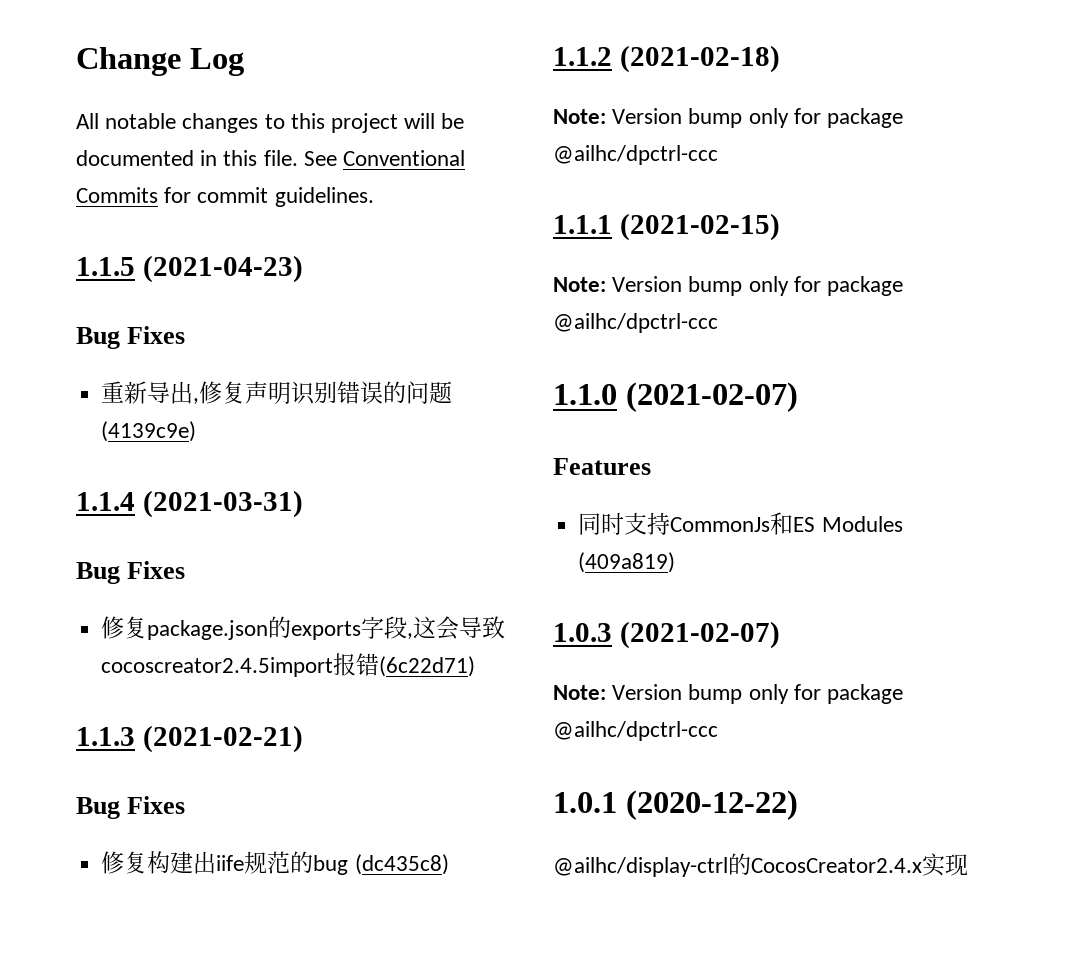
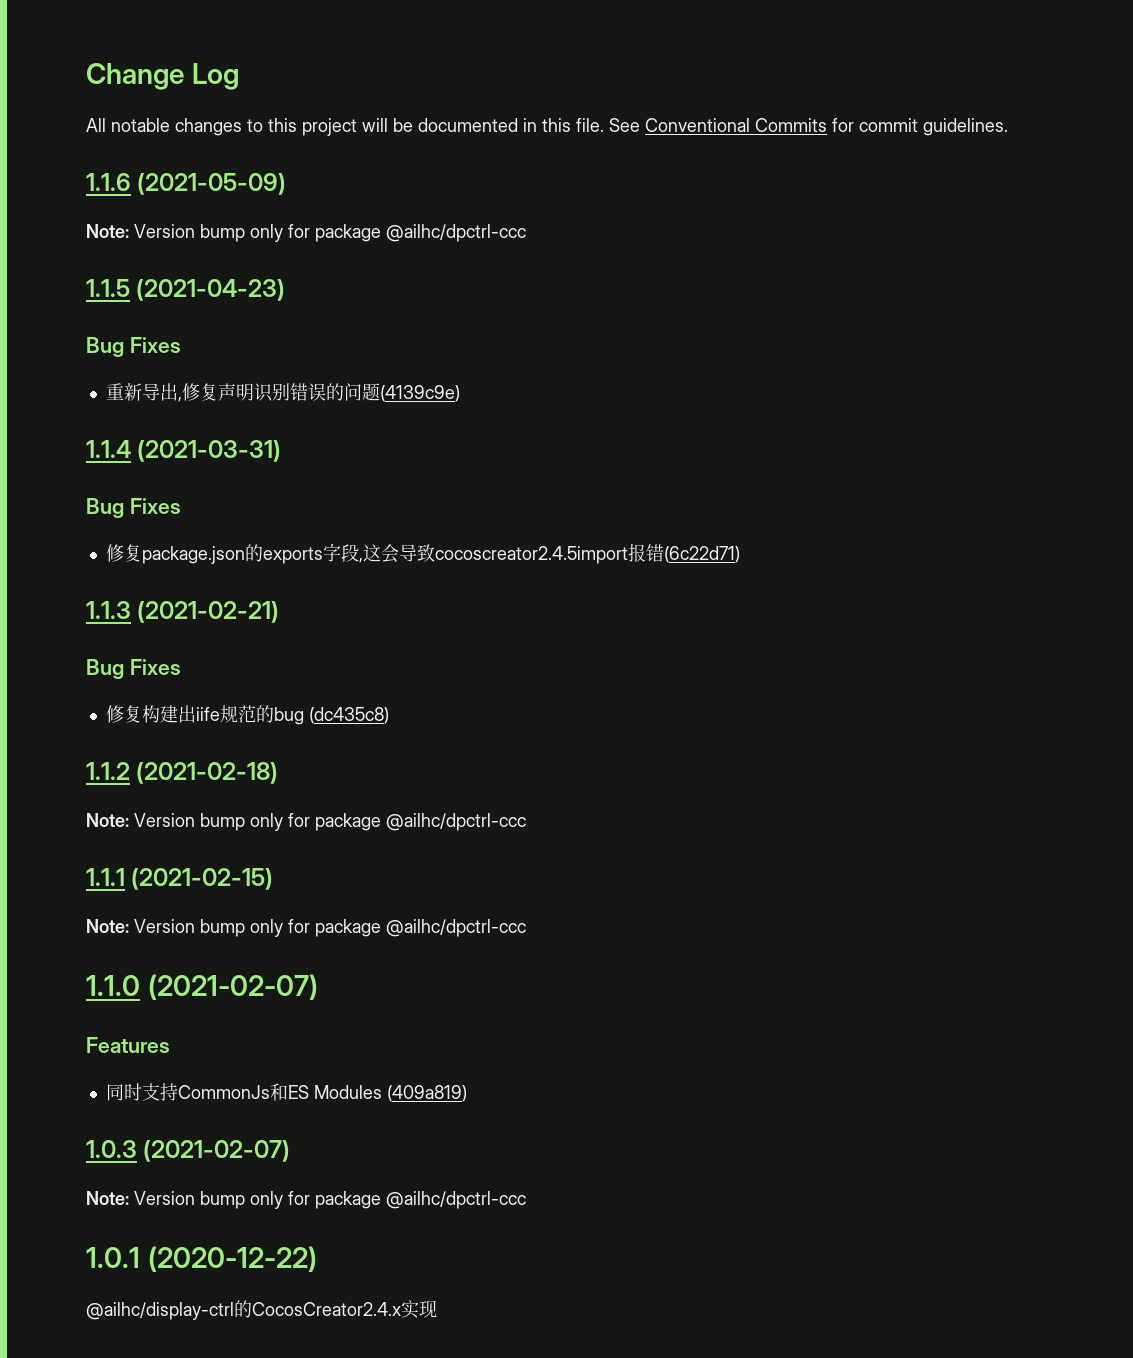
+ 1.1.6 (2021-05-09)
+ Note: Version bump only for package @ailhc/dpctrl-ccc

